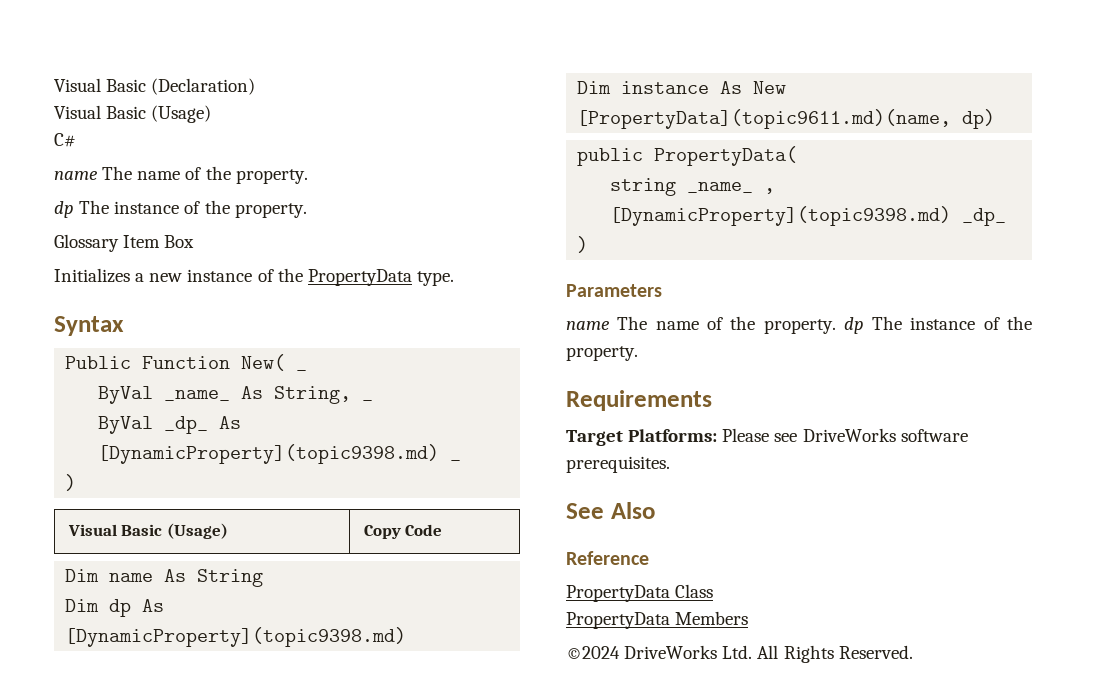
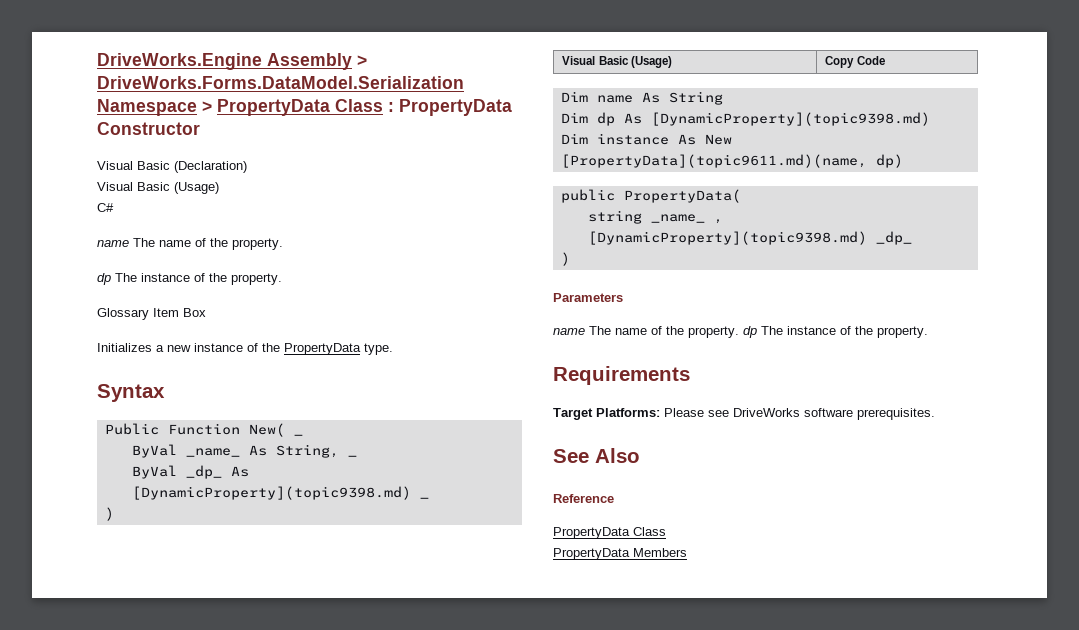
+ DriveWorks.Engine Assembly > DriveWorks.Forms.DataModel.Serialization Namespace > PropertyData Class : PropertyData Constructor
- ©2024 DriveWorks Ltd. All Rights Reserved.

